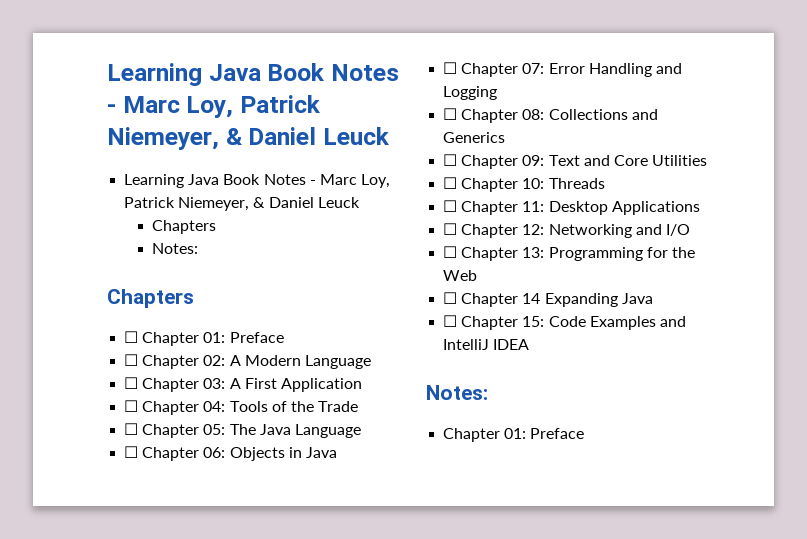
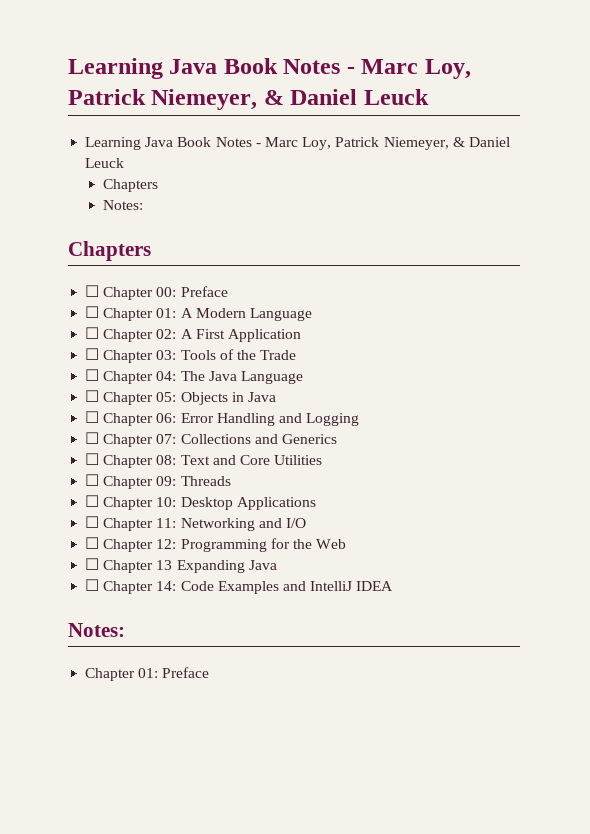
- ☐ Chapter 01: Preface
+ ☐ Chapter 00: Preface
- ☐ Chapter 02: A Modern Language
+ ☐ Chapter 01: A Modern Language
- ☐ Chapter 03: A First Application
+ ☐ Chapter 02: A First Application
- ☐ Chapter 04: Tools of the Trade
+ ☐ Chapter 03: Tools of the Trade
- ☐ Chapter 05: The Java Language
+ ☐ Chapter 04: The Java Language
- ☐ Chapter 06: Objects in Java
+ ☐ Chapter 05: Objects in Java
- ☐ Chapter 07: Error Handling and Logging
+ ☐ Chapter 06: Error Handling and Logging
- ☐ Chapter 08: Collections and Generics
+ ☐ Chapter 07: Collections and Generics
- ☐ Chapter 09: Text and Core Utilities
+ ☐ Chapter 08: Text and Core Utilities
- ☐ Chapter 10: Threads
+ ☐ Chapter 09: Threads
- ☐ Chapter 11: Desktop Applications
+ ☐ Chapter 10: Desktop Applications
- ☐ Chapter 12: Networking and I/O
+ ☐ Chapter 11: Networking and I/O
- ☐ Chapter 13: Programming for the Web
+ ☐ Chapter 12: Programming for the Web
- ☐ Chapter 14 Expanding Java
+ ☐ Chapter 13 Expanding Java
- ☐ Chapter 15: Code Examples and IntelliJ IDEA
+ ☐ Chapter 14: Code Examples and IntelliJ IDEA

